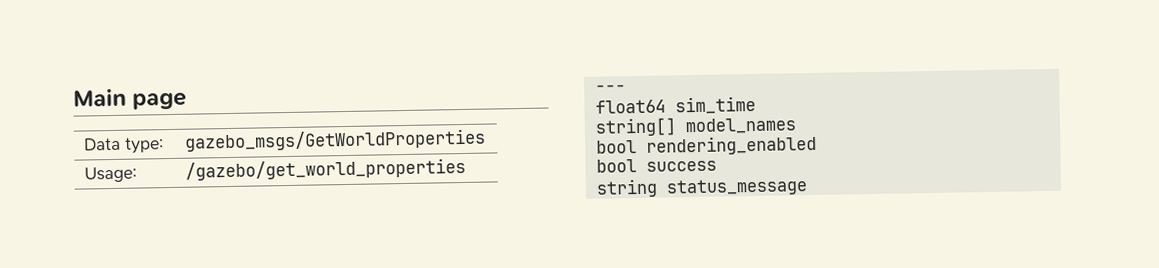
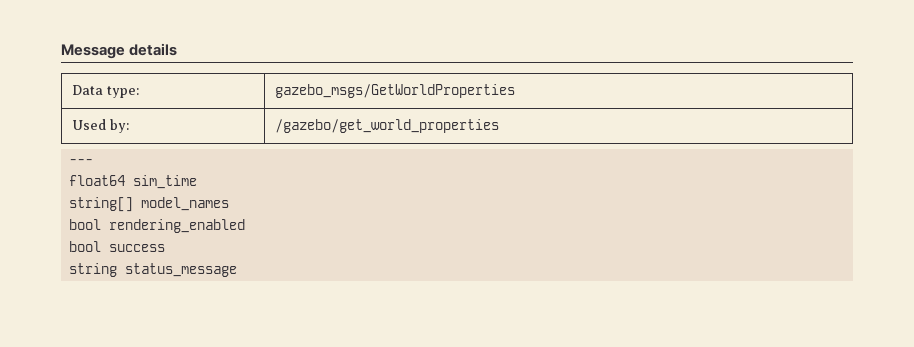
- Main page
+ Message details
- Usage: | /gazebo/get_world_properties
+ Used by: | /gazebo/get_world_properties

